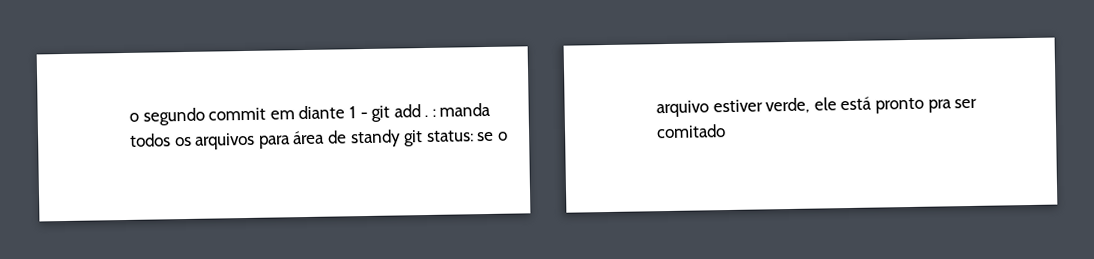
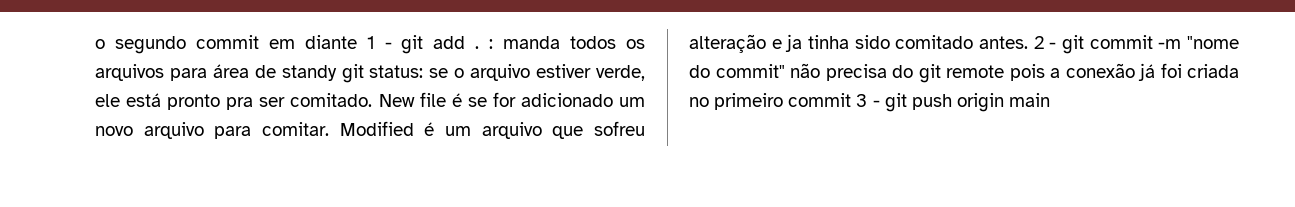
- o segundo commit em diante 1 - git add . : manda todos os arquivos para área de standy git status: se o arquivo estiver verde, ele está pronto pra ser comitado
+ o segundo commit em diante 1 - git add . : manda todos os arquivos para área de standy git status: se o arquivo estiver verde, ele está pronto pra ser comitado. New file é se for adicionado um novo arquivo para comitar. Modified é um arquivo que sofreu alteração e ja tinha sido comitado antes. 2 - git commit -m "nome do commit" não precisa do git remote pois a conexão já foi criada no primeiro commit 3 - git push origin main

